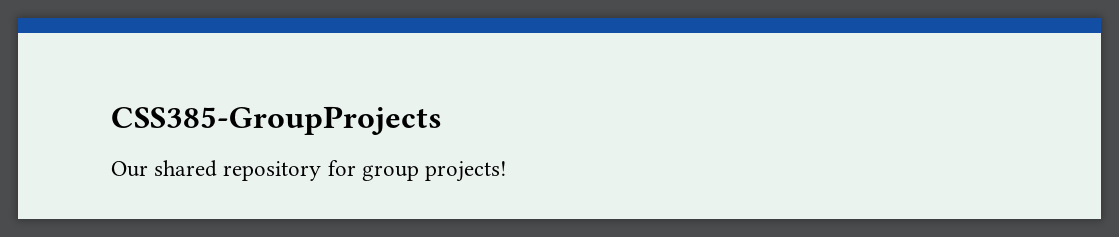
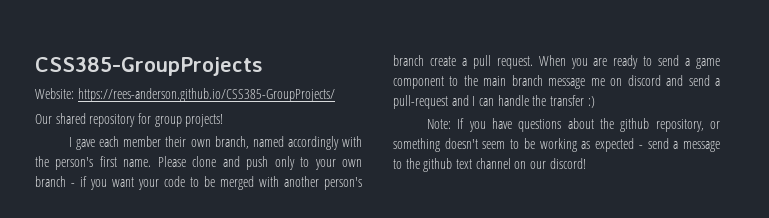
+ Website: https://rees-anderson.github.io/CSS385-GroupProjects/
+ I gave each member their own branch, named accordingly with the person's first name. Please clone and push only to your own branch - if you want your code to be merged with another person's branch create a pull request. When you are ready to send a game component to the main branch message me on discord and send a pull-request and I can handle the transfer :)
+ Note: If you have questions about the github repository, or something doesn't seem to be working as expected - send a message to the github text channel on our discord!

